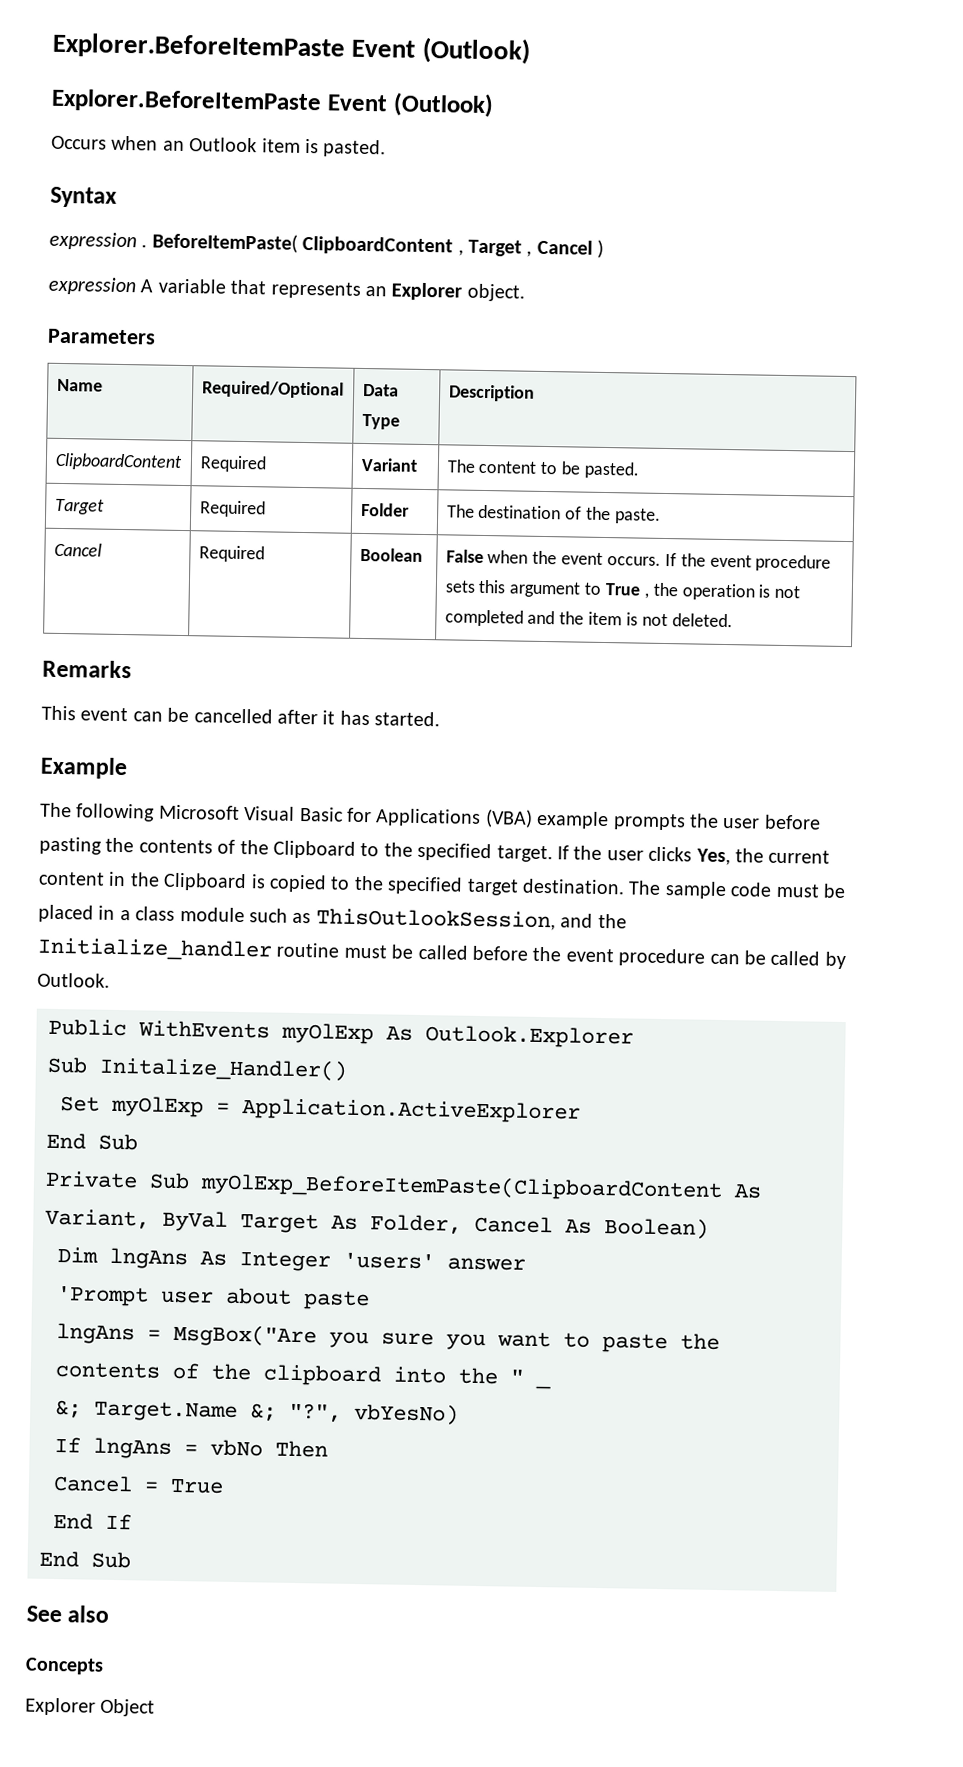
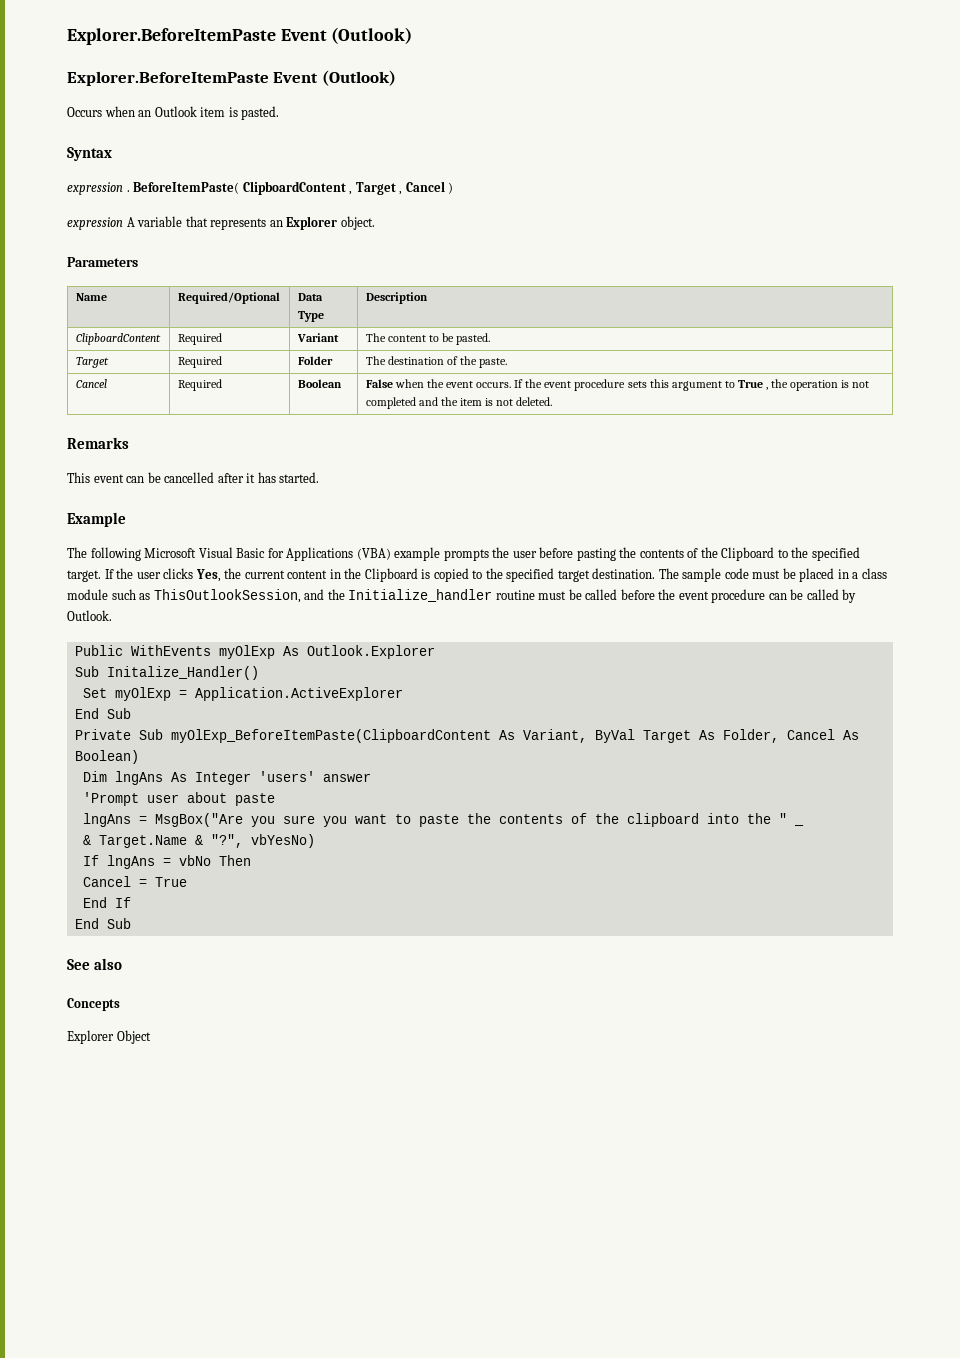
- &; Target.Name &; "?", vbYesNo)
+ & Target.Name & "?", vbYesNo)

